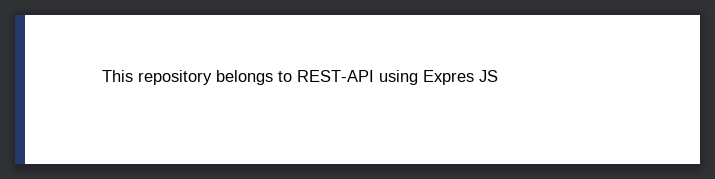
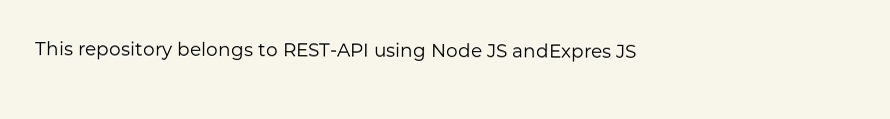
- This repository belongs to REST-API using Expres JS
+ This repository belongs to REST-API using Node JS andExpres JS

